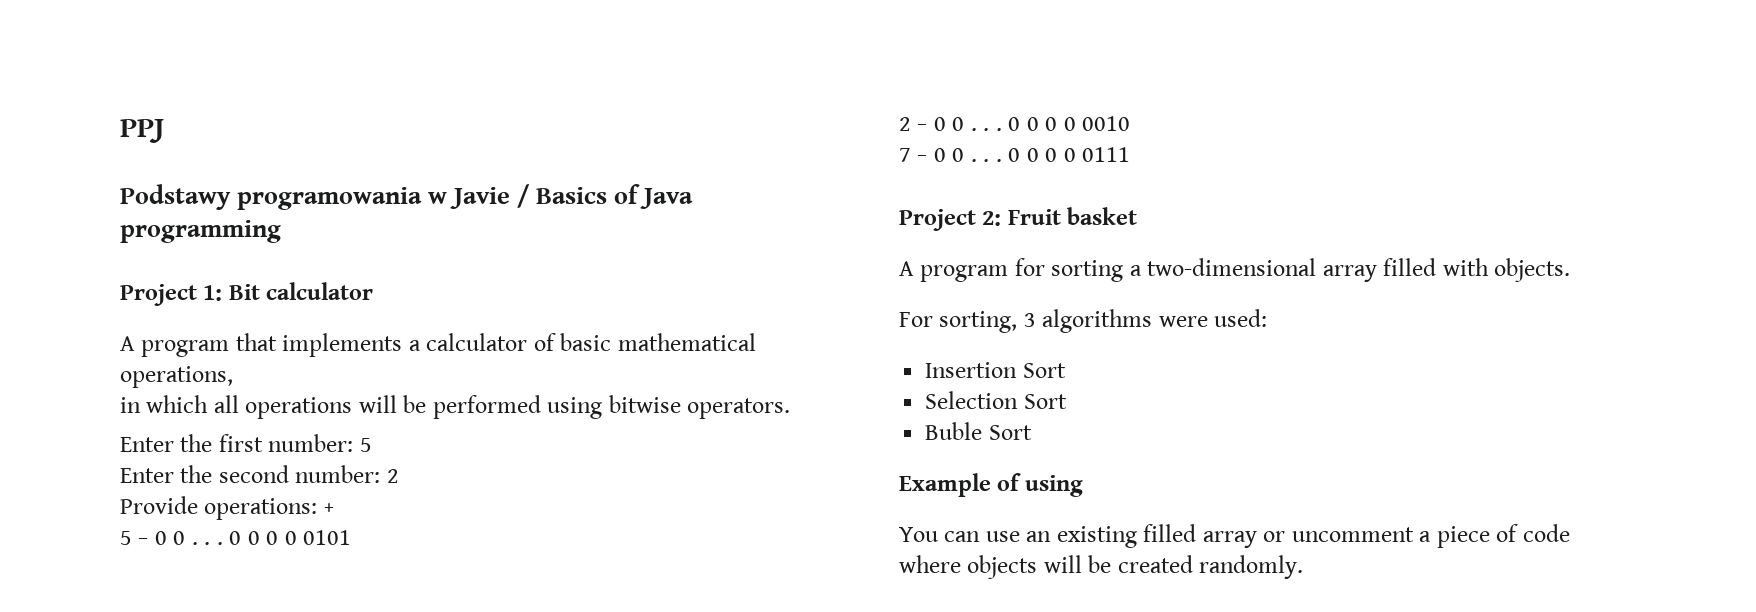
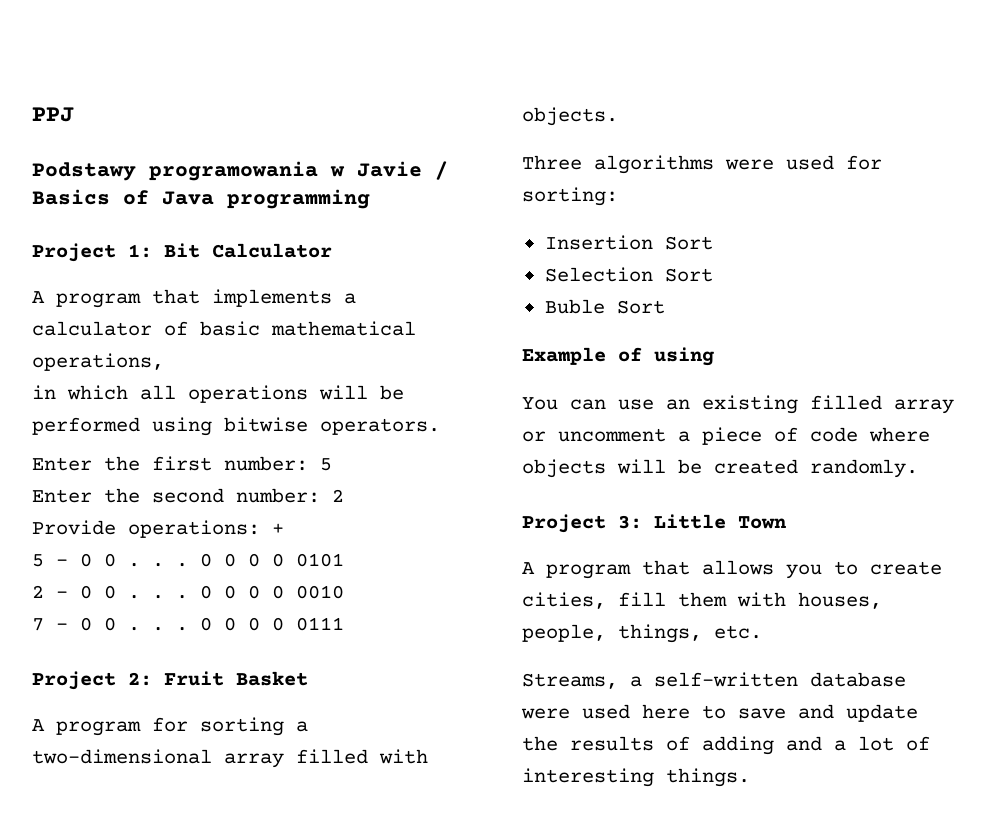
- Project 1: Bit calculator
+ Project 1: Bit Calculator
- Project 2: Fruit basket
+ Project 2: Fruit Basket
- For sorting, 3 algorithms were used:
+ Three algorithms were used for sorting:
+ Project 3: Little Town
+ A program that allows you to create cities, fill them with houses, people, things, etc.
+ Streams, a self-written database were used here to save and update the results of adding and a lot of interesting things.

